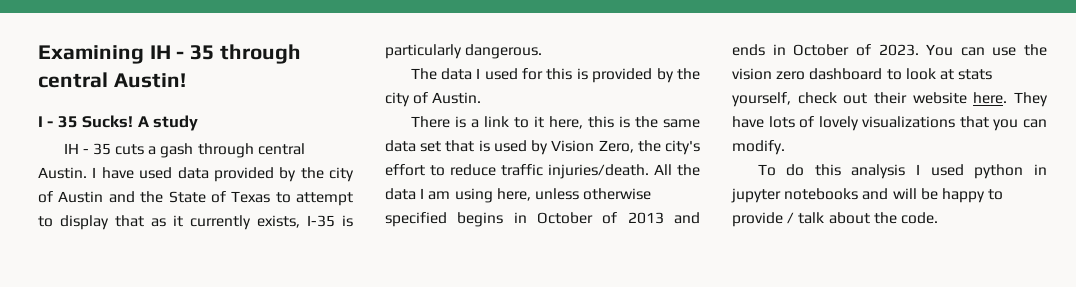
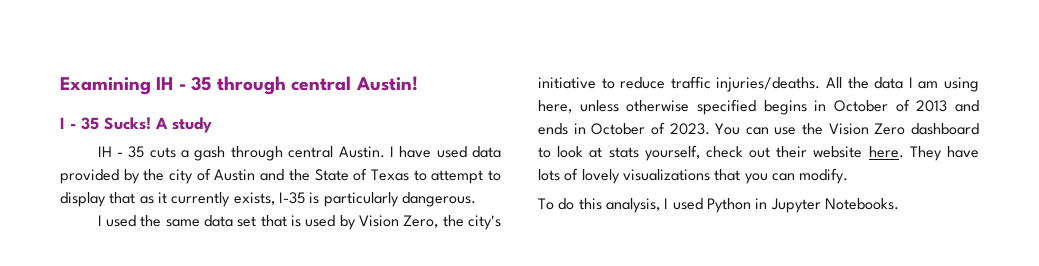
- The data I used for this is provided by the city of Austin.
- There is a link to it here, this is the same data set that is used by Vision Zero, the city's effort to reduce traffic injuries/death.
+ I used the same data set that is used by Vision Zero, the city's initiative to reduce traffic injuries/deaths.
- You can use the vision zero dashboard to look at stats yourself, check out their website here.
+ You can use the Vision Zero dashboard to look at stats yourself, check out their website here.
- To do this analysis I used python in jupyter notebooks and will be happy to provide / talk about the code.
+ To do this analysis, I used Python in Jupyter Notebooks.

